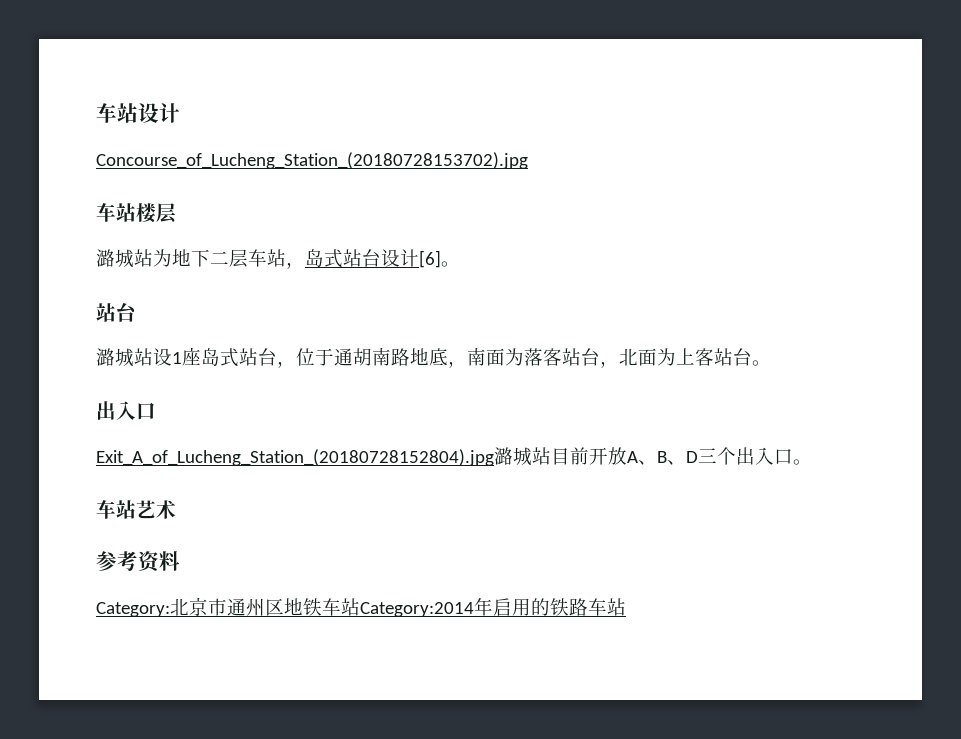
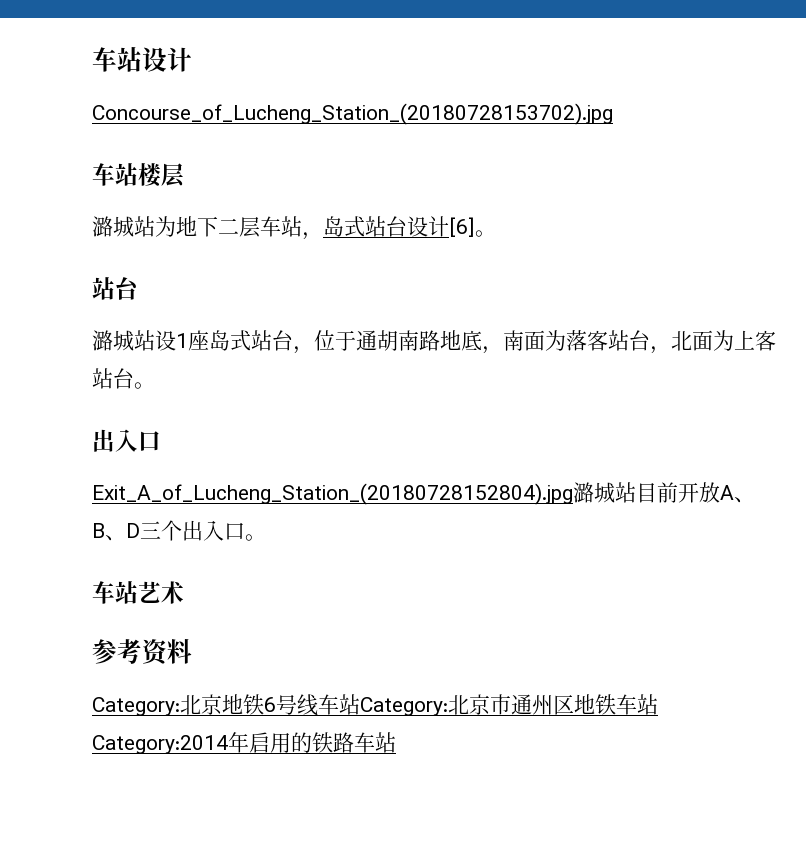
- Category:北京市通州区地铁车站Category:2014年启用的铁路车站
+ Category:北京地铁6号线车站Category:北京市通州区地铁车站Category:2014年启用的铁路车站

